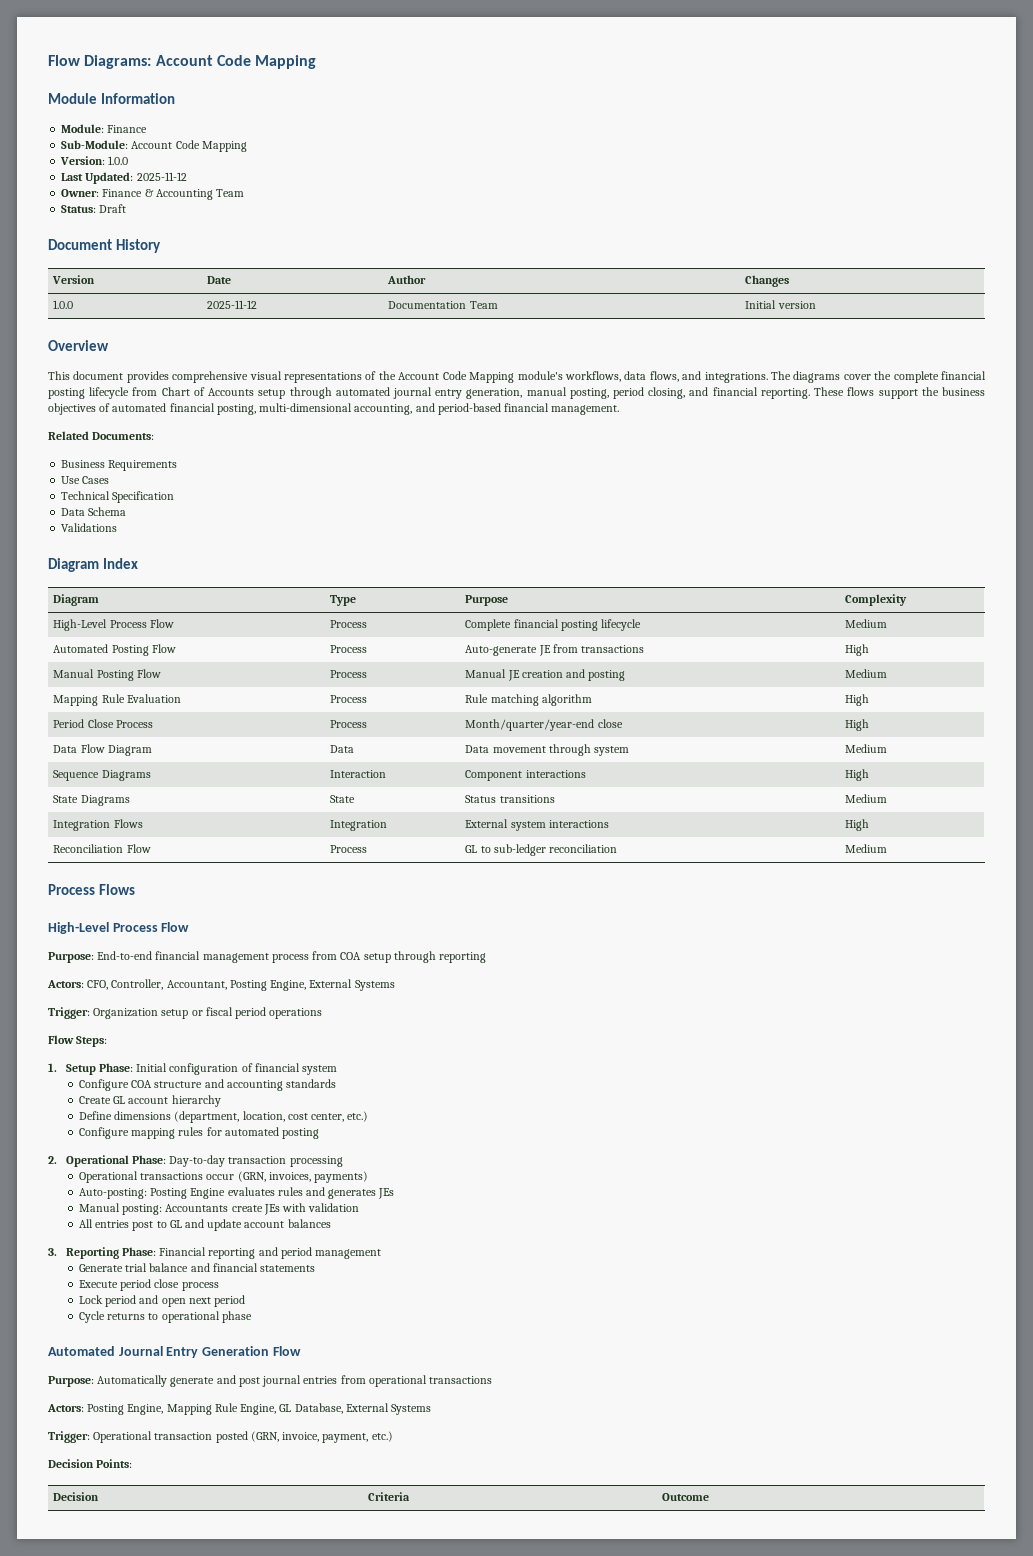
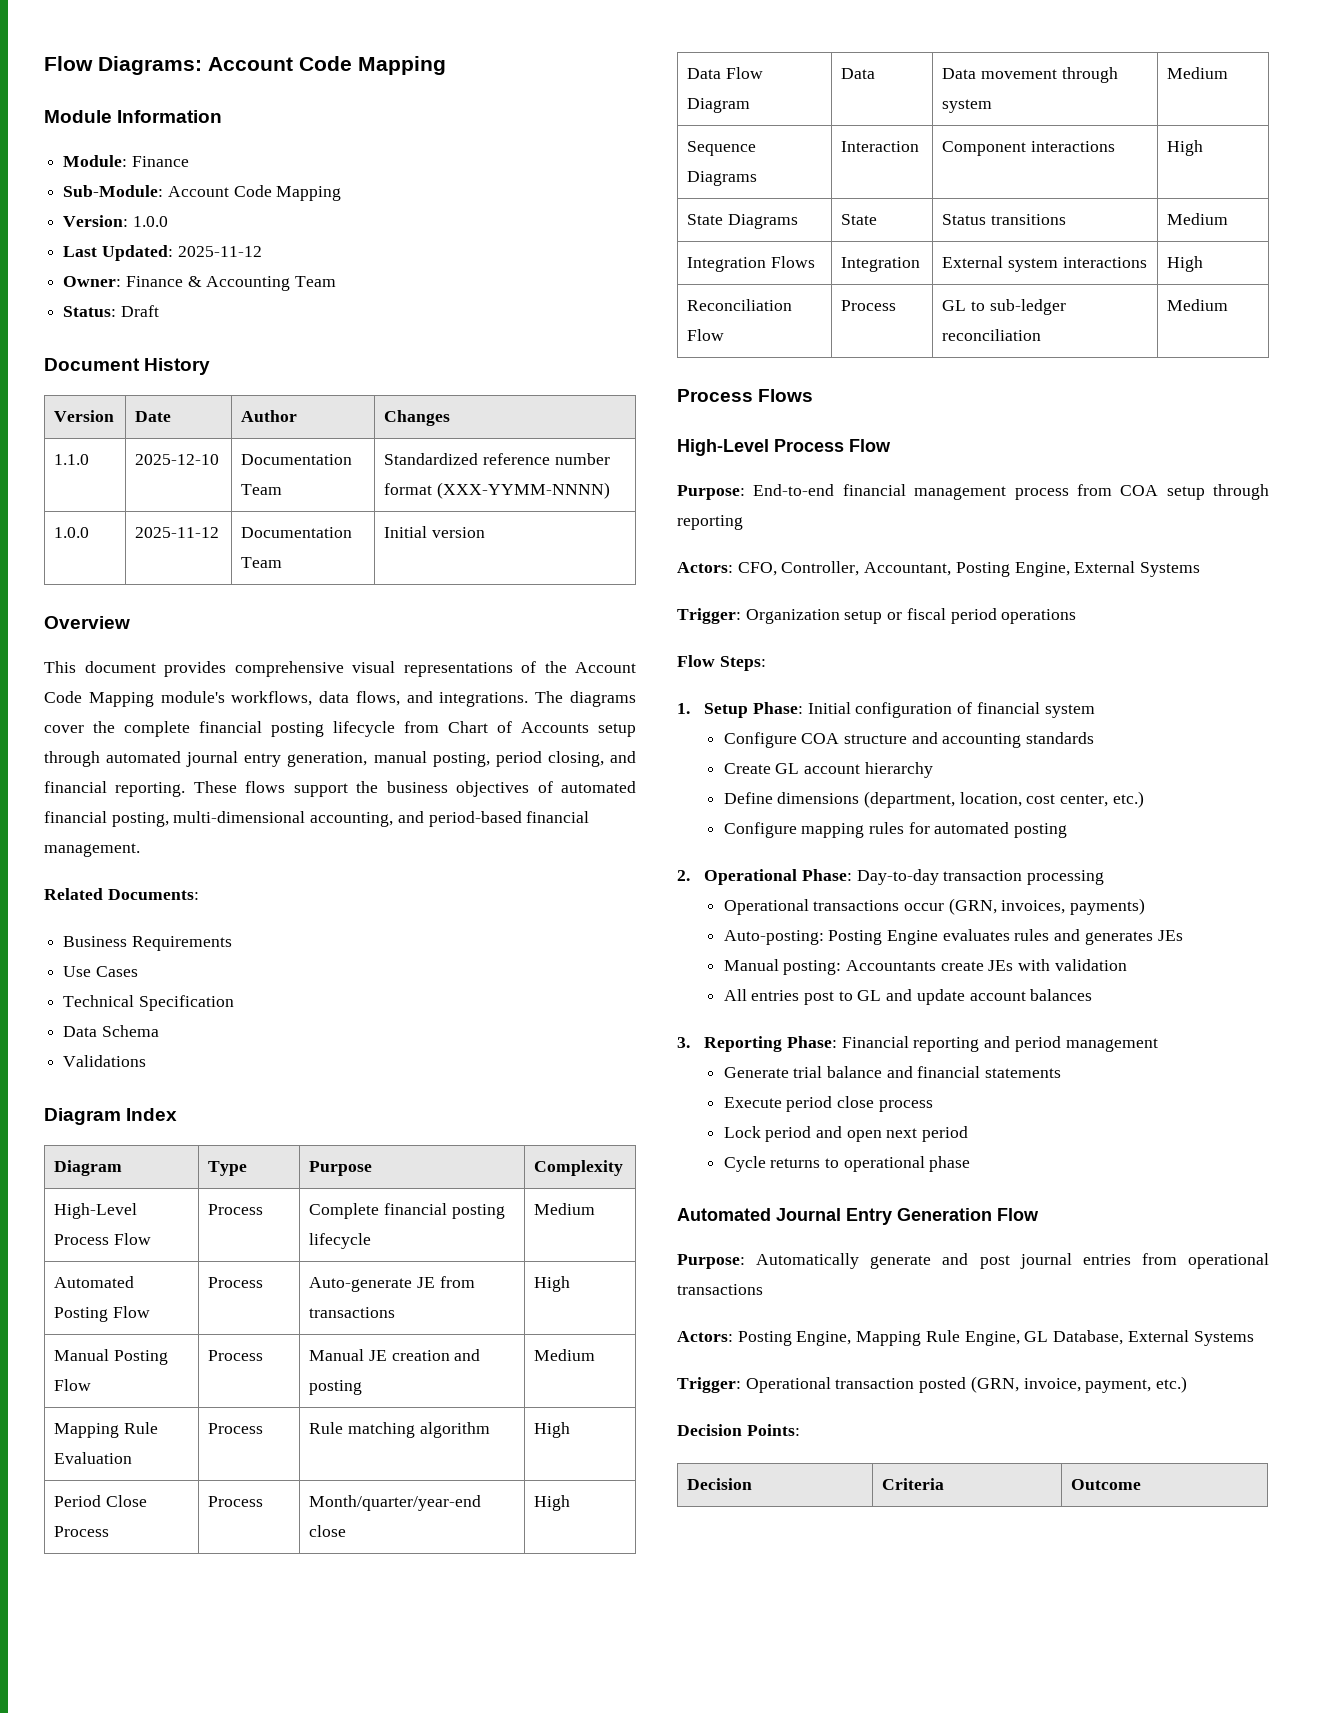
+ 1.1.0 | 2025-12-10 | Documentation Team | Standardized reference number format (XXX-YYMM-NNNN)

